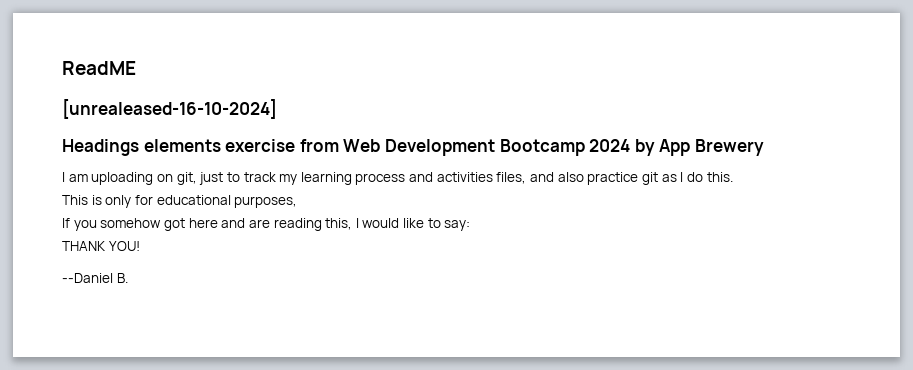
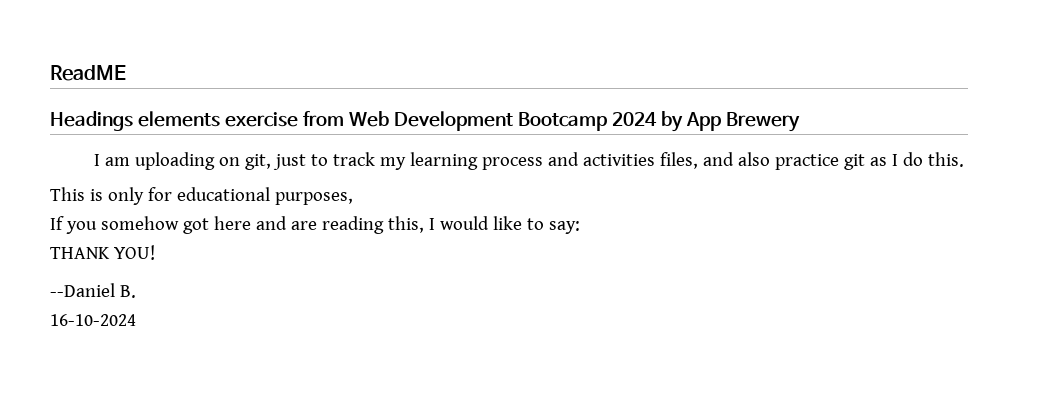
- [unrealeased-16-10-2024]
+ 16-10-2024

